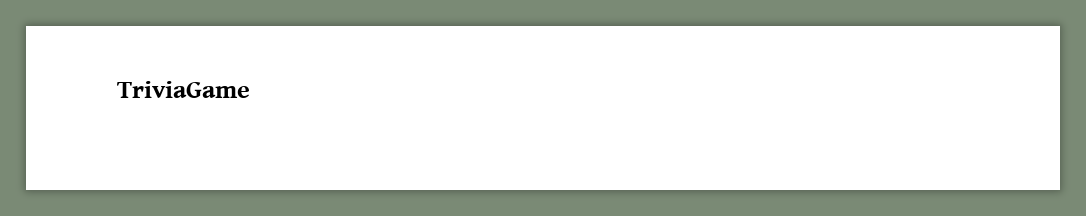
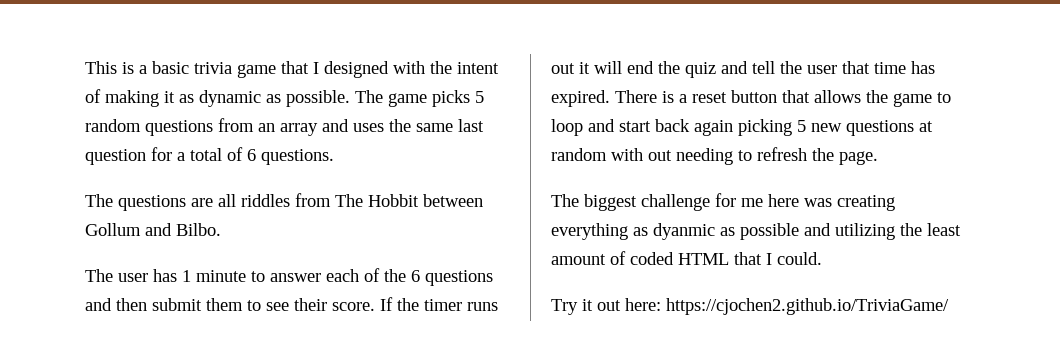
- TriviaGame
+ This is a basic trivia game that I designed with the intent of making it as dynamic as possible. The game picks 5 random questions from an array and uses the same last question for a total of 6 questions.
+ The questions are all riddles from The Hobbit between Gollum and Bilbo.
+ The user has 1 minute to answer each of the 6 questions and then submit them to see their score. If the timer runs out it will end the quiz and tell the user that time has expired. There is a reset button that allows the game to loop and start back again picking 5 new questions at random with out needing to refresh the page.
+ The biggest challenge for me here was creating everything as dyanmic as possible and utilizing the least amount of coded HTML that I could.
+ Try it out here: https://cjochen2.github.io/TriviaGame/

